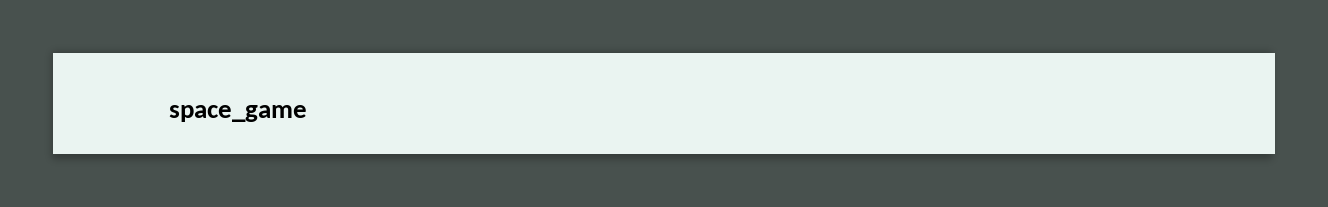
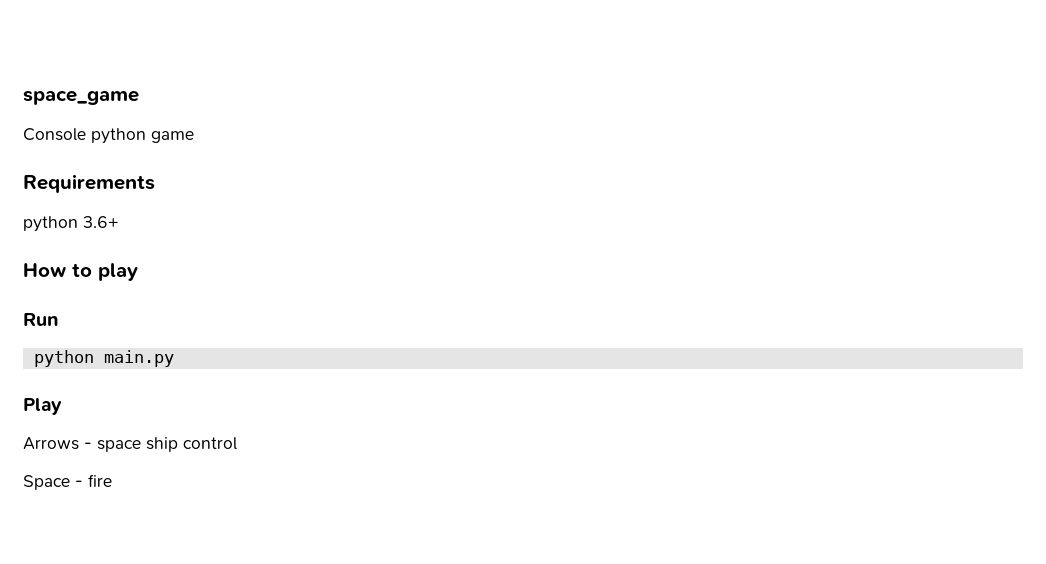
+ Console python game
+ Requirements
+ python 3.6+
+ How to play
+ Run
+ python main.py
+ Play
+ Arrows - space ship control
+ Space - fire

